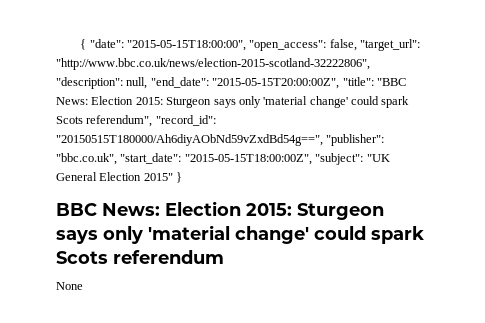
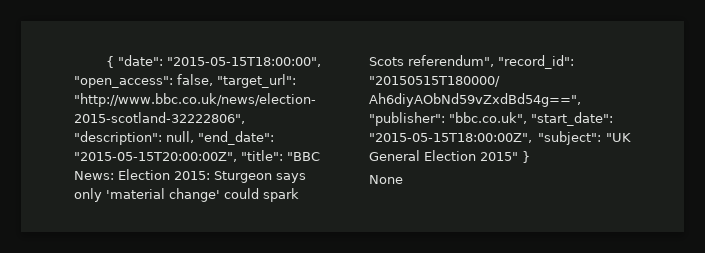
- BBC News: Election 2015: Sturgeon says only 'material change' could spark Scots referendum

